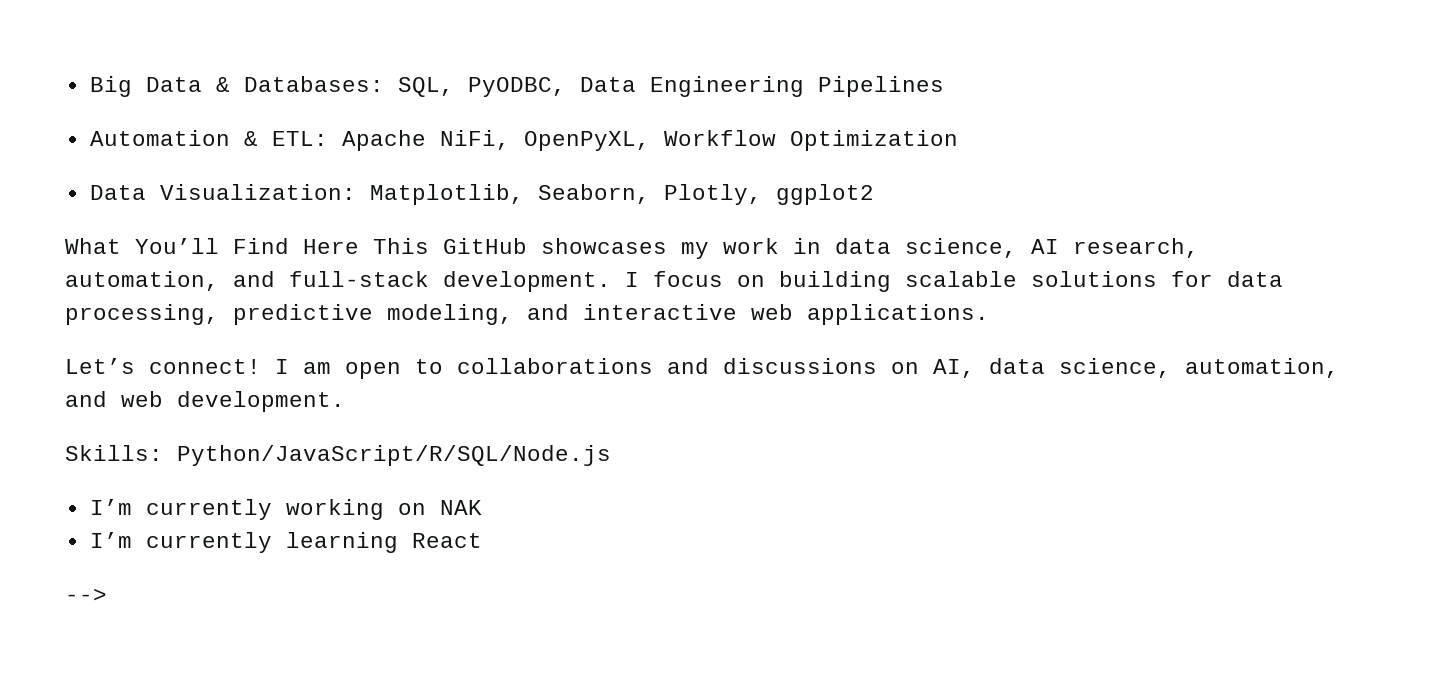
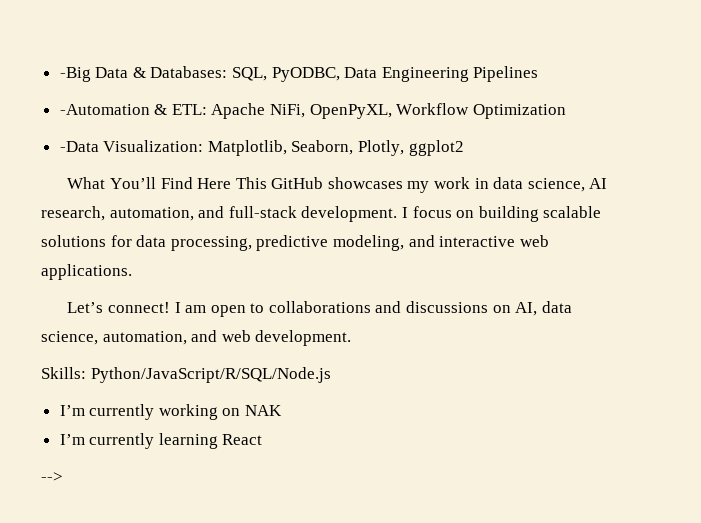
- Big Data & Databases: SQL, PyODBC, Data Engineering Pipelines
+ -Big Data & Databases: SQL, PyODBC, Data Engineering Pipelines
- Automation & ETL: Apache NiFi, OpenPyXL, Workflow Optimization
+ -Automation & ETL: Apache NiFi, OpenPyXL, Workflow Optimization
- Data Visualization: Matplotlib, Seaborn, Plotly, ggplot2
+ -Data Visualization: Matplotlib, Seaborn, Plotly, ggplot2

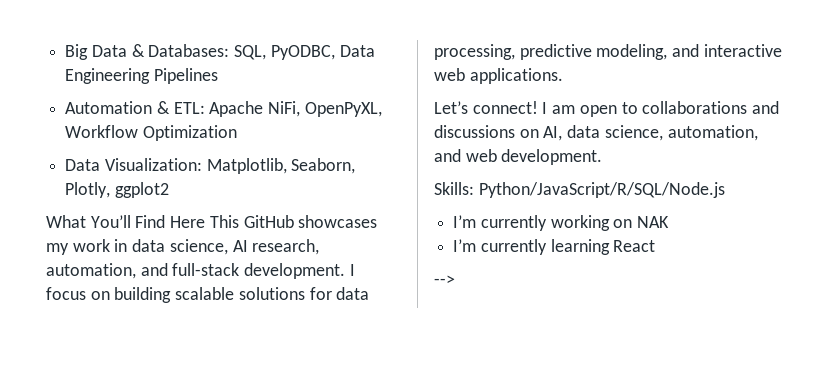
- -Big Data & Databases: SQL, PyODBC, Data Engineering Pipelines
+ Big Data & Databases: SQL, PyODBC, Data Engineering Pipelines
- -Automation & ETL: Apache NiFi, OpenPyXL, Workflow Optimization
+ Automation & ETL: Apache NiFi, OpenPyXL, Workflow Optimization
- -Data Visualization: Matplotlib, Seaborn, Plotly, ggplot2
+ Data Visualization: Matplotlib, Seaborn, Plotly, ggplot2

